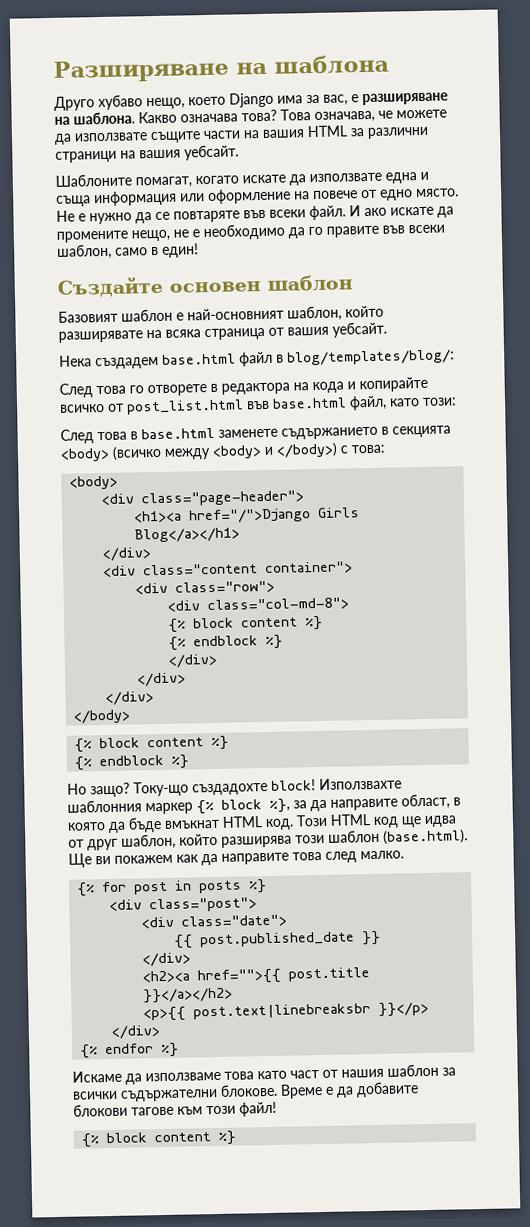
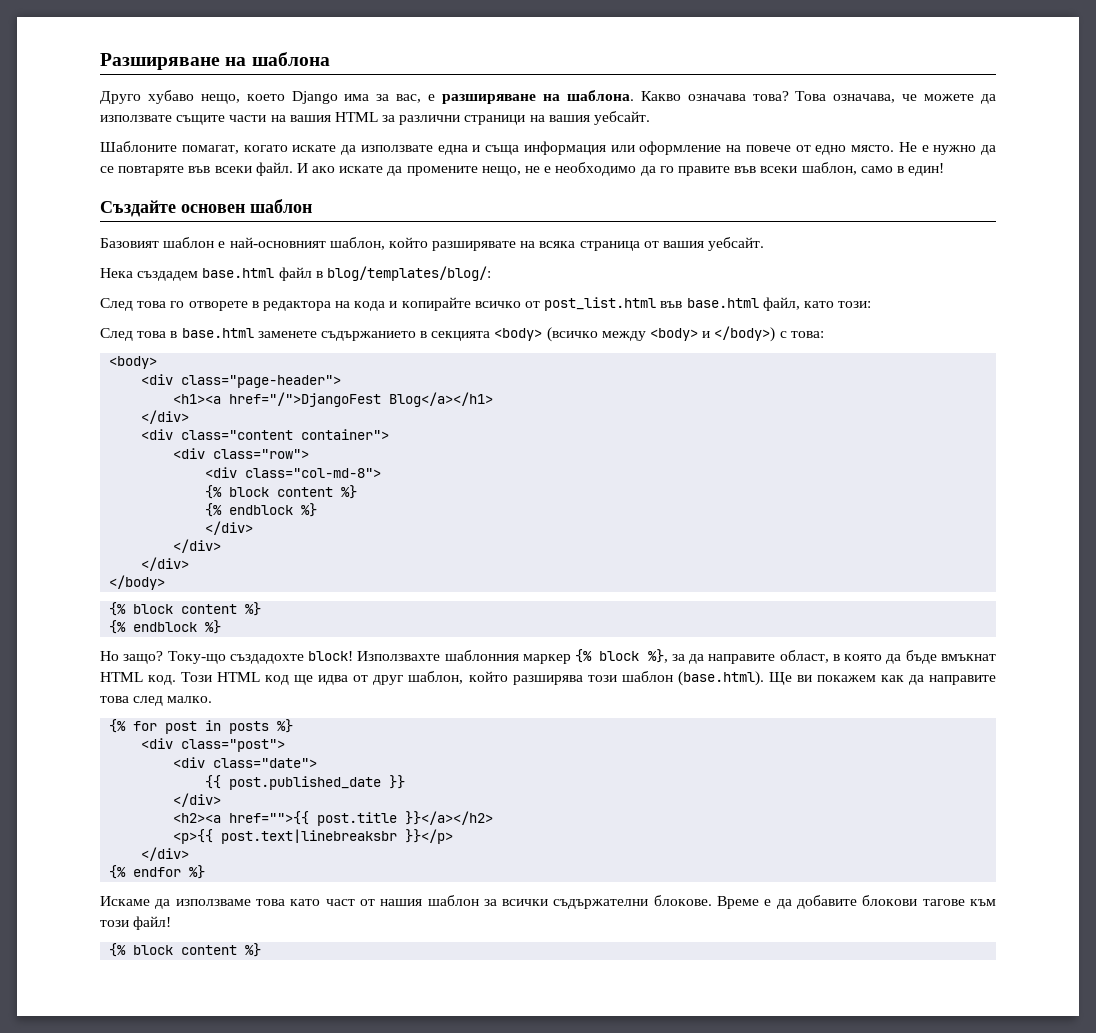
- <h1><a href="/">Django Girls Blog</a></h1>
+ <h1><a href="/">DjangoFest Blog</a></h1>

